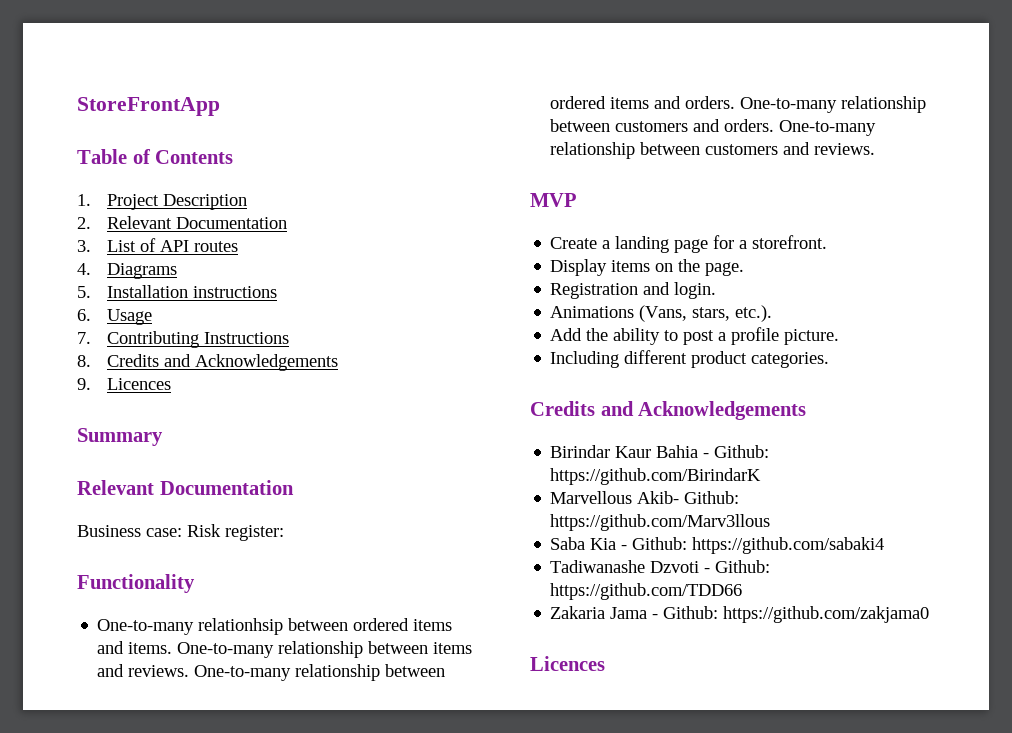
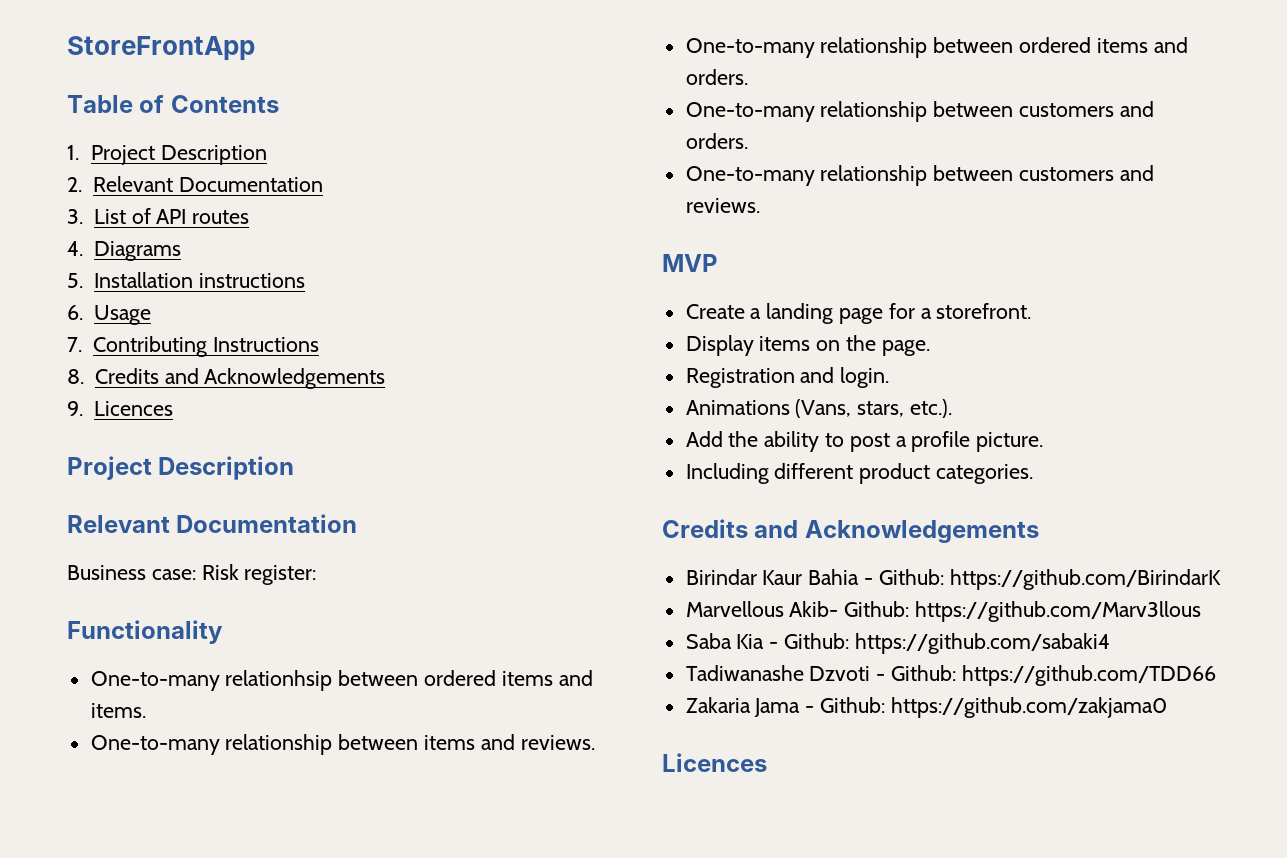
  9. Licences
- Summary
+ Project Description
- One-to-many relationhsip between ordered items and items. One-to-many relationship between items and reviews. One-to-many relationship between ordered items and orders. One-to-many relationship between customers and orders. One-to-many relationship between customers and reviews.
+ One-to-many relationhsip between ordered items and items.
+ One-to-many relationship between items and reviews.
+ One-to-many relationship between ordered items and orders.
+ One-to-many relationship between customers and orders.
+ One-to-many relationship between customers and reviews.

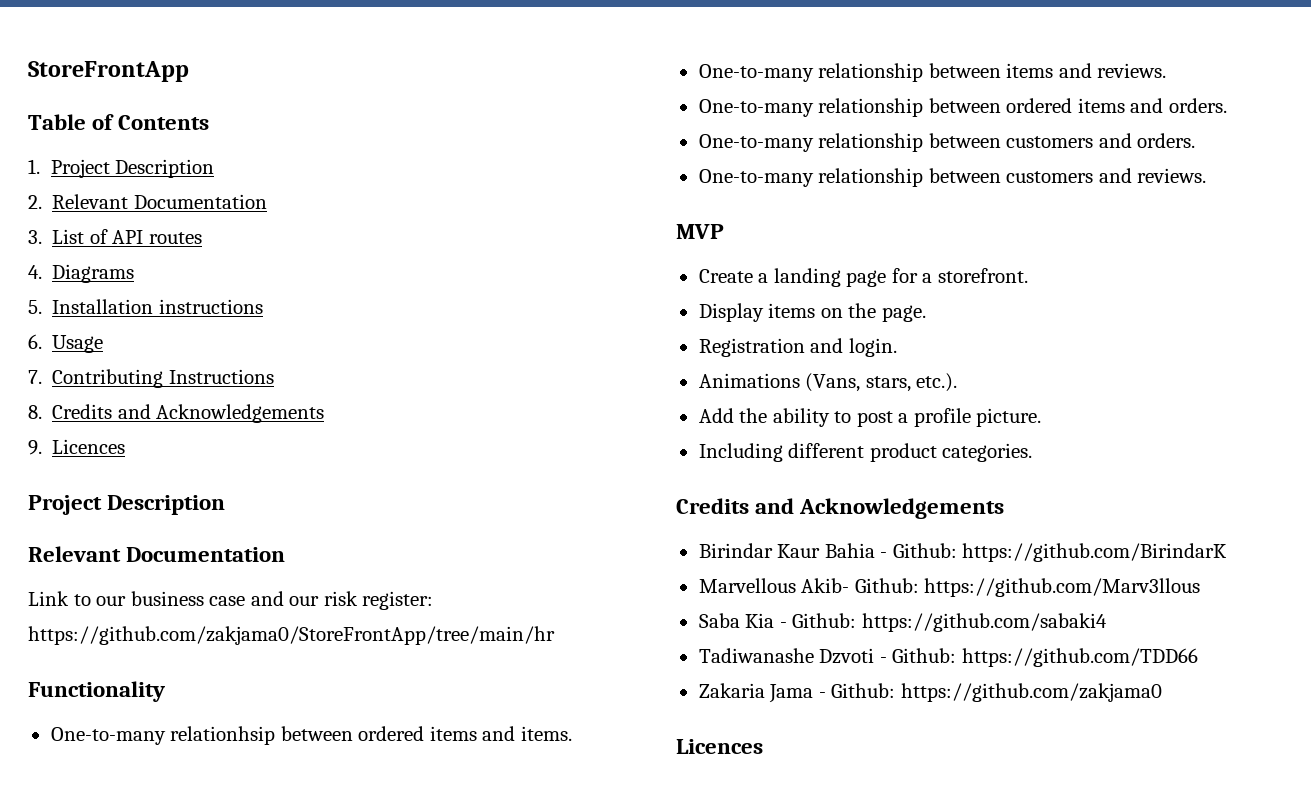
- Business case: Risk register:
+ Link to our business case and our risk register: https://github.com/zakjama0/StoreFrontApp/tree/main/hr

